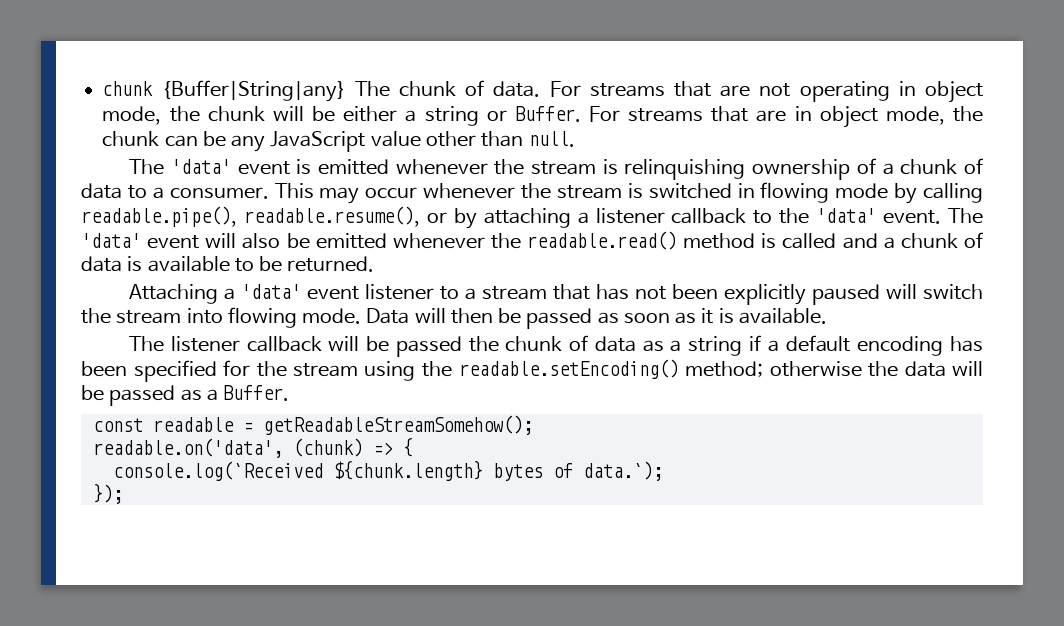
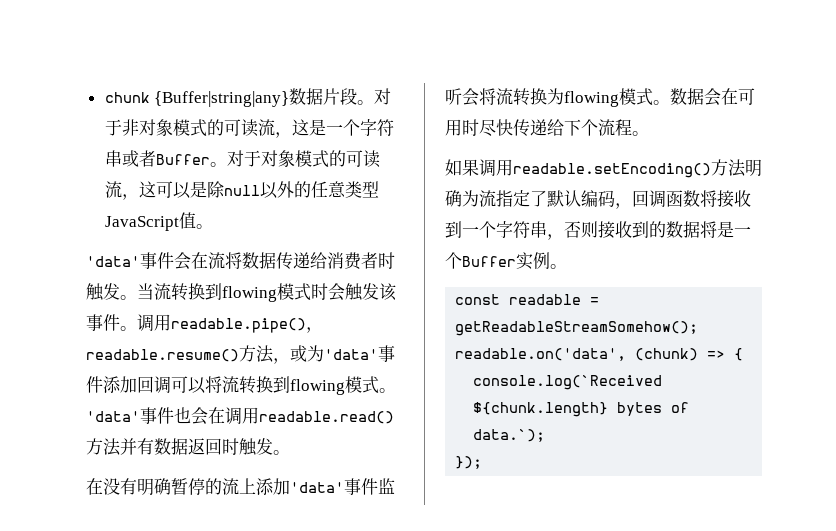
- chunk {Buffer|String|any} The chunk of data. For streams that are not operating in object mode, the chunk will be either a string or Buffer. For streams that are in object mode, the chunk can be any JavaScript value other than null.
- The 'data' event is emitted whenever the stream is relinquishing ownership of a chunk of data to a consumer. This may occur whenever the stream is switched in flowing mode by calling readable.pipe(), readable.resume(), or by attaching a listener callback to the 'data' event. The 'data' event will also be emitted whenever the readable.read() method is called and a chunk of data is available to be returned.
- Attaching a 'data' event listener to a stream that has not been explicitly paused will switch the stream into flowing mode. Data will then be passed as soon as it is available.
- The listener callback will be passed the chunk of data as a string if a default encoding has been specified for the stream using the readable.setEncoding() method; otherwise the data will be passed as a Buffer.
+ chunk {Buffer|string|any}数据片段。对于非对象模式的可读流，这是一个字符串或者Buffer。对于对象模式的可读流，这可以是除null以外的任意类型JavaScript值。
+ 'data'事件会在流将数据传递给消费者时触发。当流转换到flowing模式时会触发该事件。调用readable.pipe()，readable.resume()方法，或为'data'事件添加回调可以将流转换到flowing模式。'data'事件也会在调用readable.read()方法并有数据返回时触发。
+ 在没有明确暂停的流上添加'data'事件监听会将流转换为flowing模式。数据会在可用时尽快传递给下个流程。
+ 如果调用readable.setEncoding()方法明确为流指定了默认编码，回调函数将接收到一个字符串，否则接收到的数据将是一个Buffer实例。

